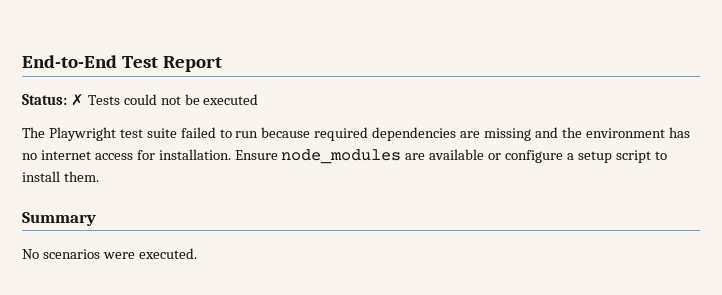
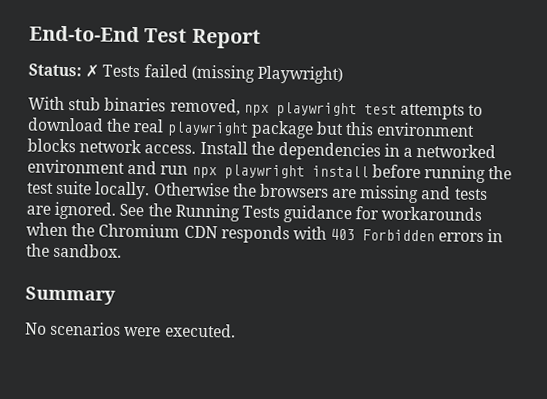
- Status: ✗ Tests could not be executed
- The Playwright test suite failed to run because required dependencies are missing and the environment has no internet access for installation. Ensure node_modules are available or configure a setup script to install them.
+ Status: ✗ Tests failed (missing Playwright)
+ With stub binaries removed, npx playwright test attempts to download the real playwright package but this environment blocks network access. Install the dependencies in a networked environment and run npx playwright install before running the test suite locally. Otherwise the browsers are missing and tests are ignored. See the Running Tests guidance for workarounds when the Chromium CDN responds with 403 Forbidden errors in the sandbox.

